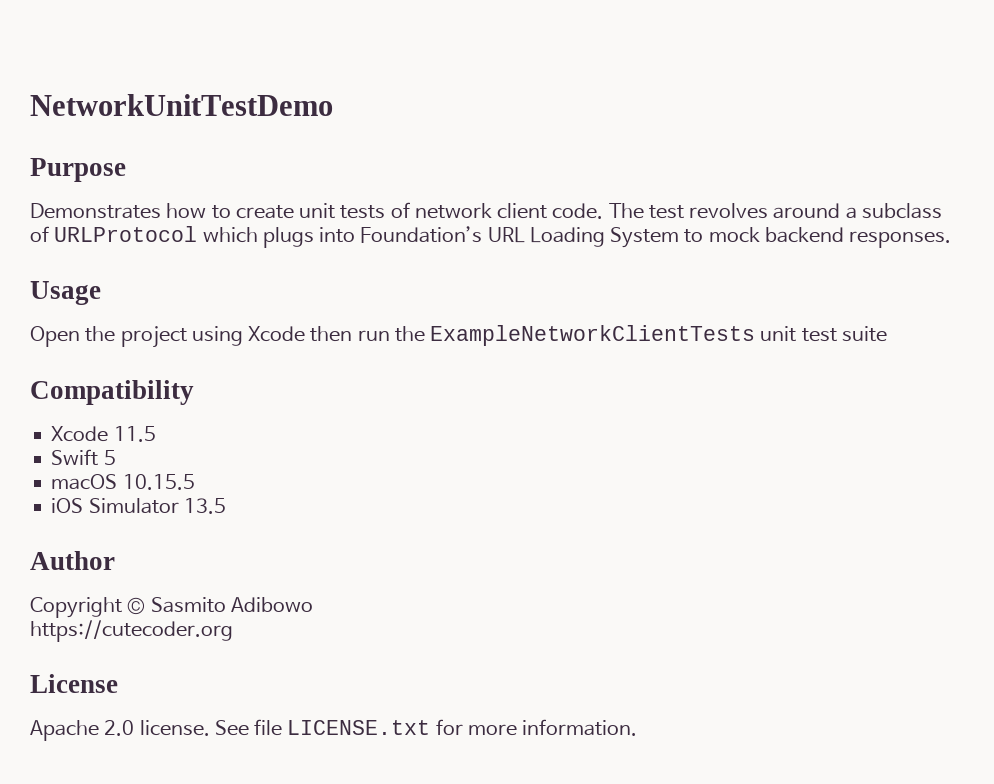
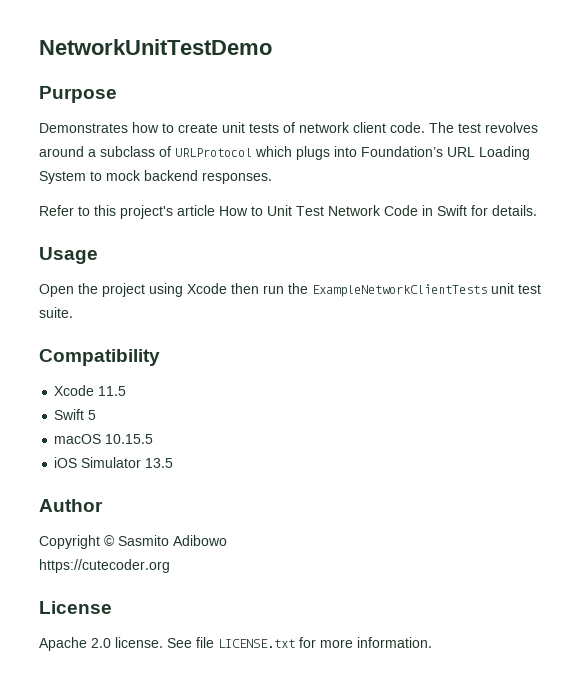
+ Refer to this project's article How to Unit Test Network Code in Swift for details.
- Open the project using Xcode then run the ExampleNetworkClientTests unit test suite
+ Open the project using Xcode then run the ExampleNetworkClientTests unit test suite.

